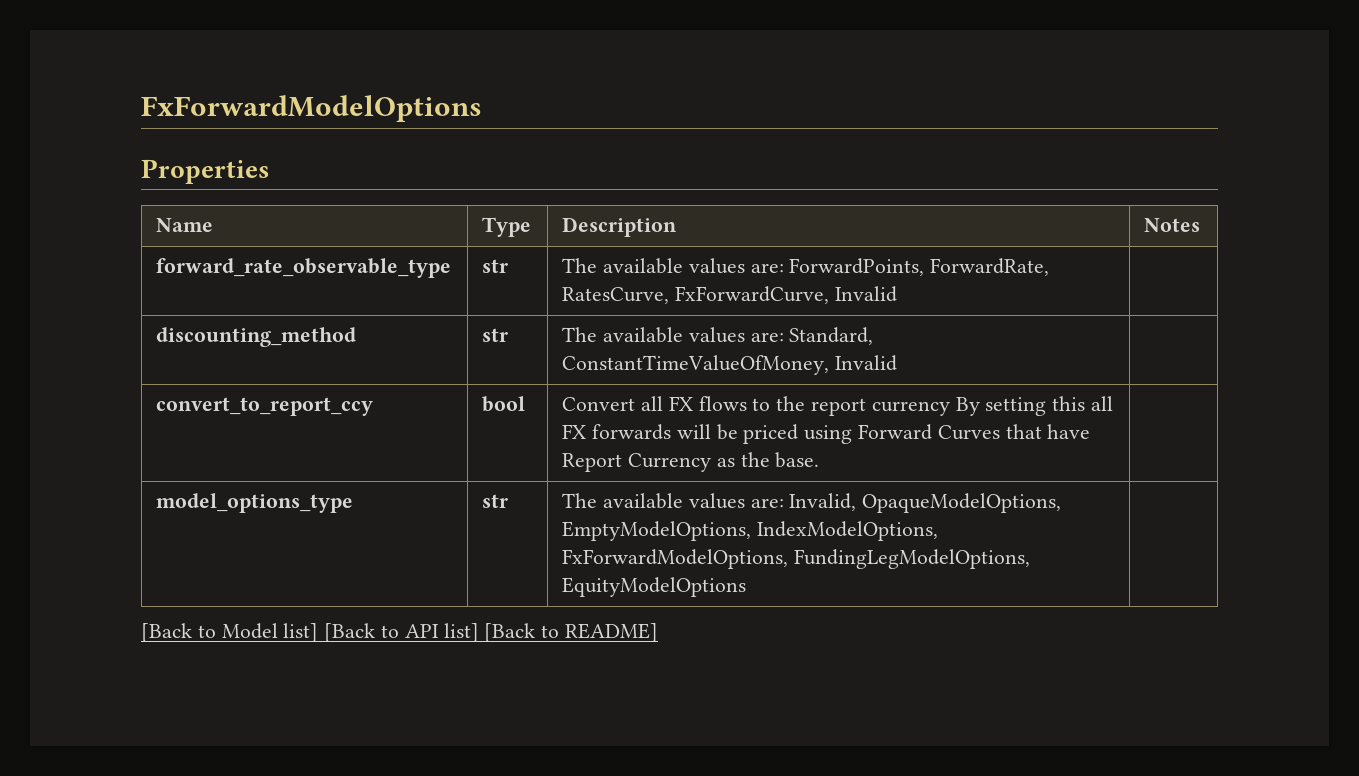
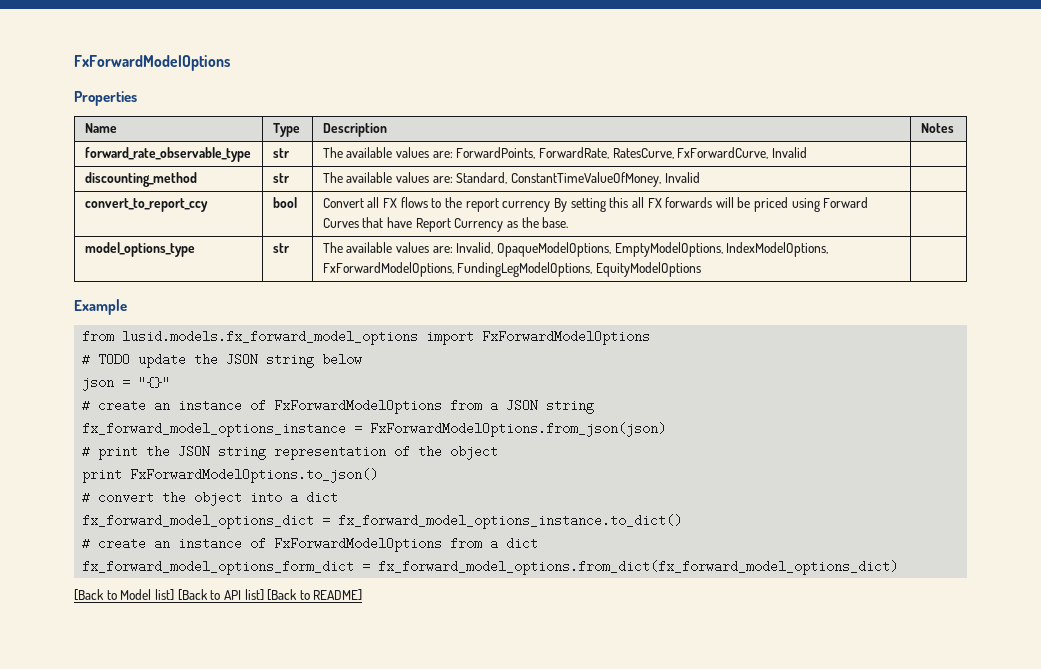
+ Example
+ from lusid.models.fx_forward_model_options import FxForwardModelOptions
+ # TODO update the JSON string below
+ json = "{}"
+ # create an instance of FxForwardModelOptions from a JSON string
+ fx_forward_model_options_instance = FxForwardModelOptions.from_json(json)
+ # print the JSON string representation of the object
+ print FxForwardModelOptions.to_json()
+ # convert the object into a dict
+ fx_forward_model_options_dict = fx_forward_model_options_instance.to_dict()
+ # create an instance of FxForwardModelOptions from a dict
+ fx_forward_model_options_form_dict = fx_forward_model_options.from_dict(fx_forward_model_options_dict)

